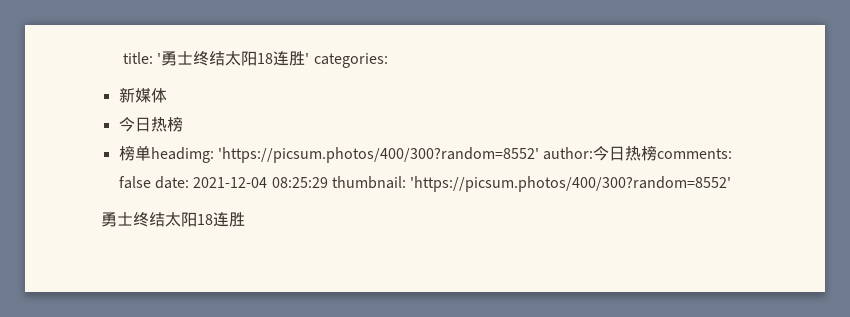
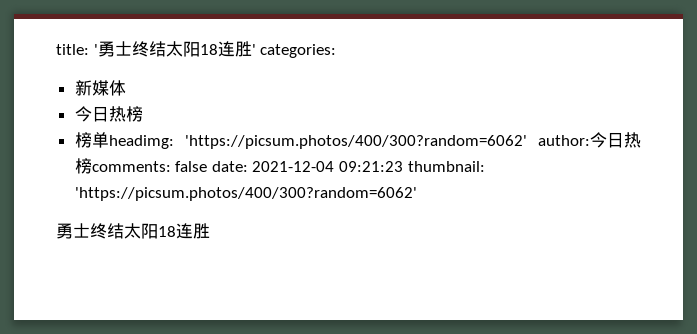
- 榜单headimg: 'https://picsum.photos/400/300?random=8552' author:今日热榜comments: false date: 2021-12-04 08:25:29 thumbnail: 'https://picsum.photos/400/300?random=8552'
+ 榜单headimg: 'https://picsum.photos/400/300?random=6062' author:今日热榜comments: false date: 2021-12-04 09:21:23 thumbnail: 'https://picsum.photos/400/300?random=6062'

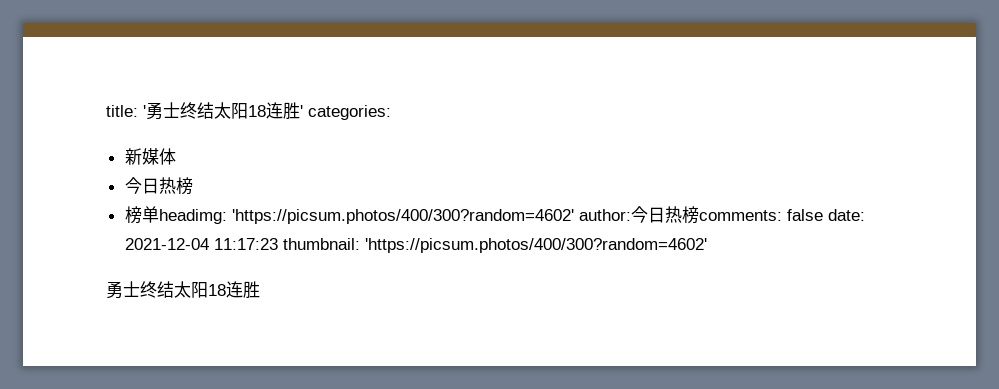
- 榜单headimg: 'https://picsum.photos/400/300?random=6062' author:今日热榜comments: false date: 2021-12-04 09:21:23 thumbnail: 'https://picsum.photos/400/300?random=6062'
+ 榜单headimg: 'https://picsum.photos/400/300?random=4602' author:今日热榜comments: false date: 2021-12-04 11:17:23 thumbnail: 'https://picsum.photos/400/300?random=4602'

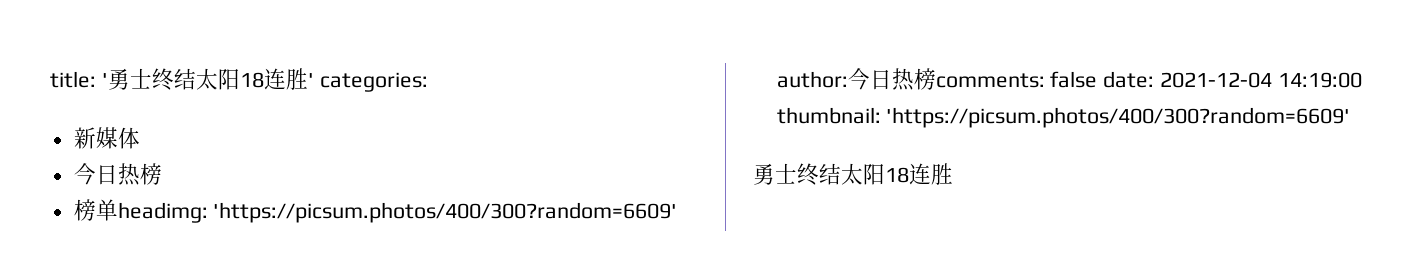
- 榜单headimg: 'https://picsum.photos/400/300?random=4602' author:今日热榜comments: false date: 2021-12-04 11:17:23 thumbnail: 'https://picsum.photos/400/300?random=4602'
+ 榜单headimg: 'https://picsum.photos/400/300?random=6609' author:今日热榜comments: false date: 2021-12-04 14:19:00 thumbnail: 'https://picsum.photos/400/300?random=6609'

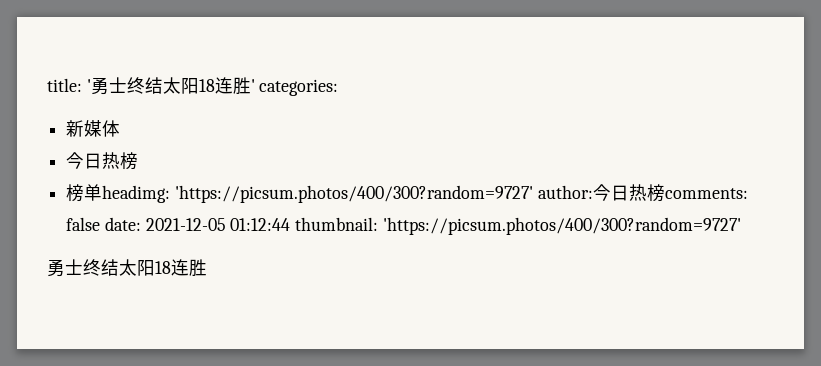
- 榜单headimg: 'https://picsum.photos/400/300?random=6609' author:今日热榜comments: false date: 2021-12-04 14:19:00 thumbnail: 'https://picsum.photos/400/300?random=6609'
+ 榜单headimg: 'https://picsum.photos/400/300?random=9727' author:今日热榜comments: false date: 2021-12-05 01:12:44 thumbnail: 'https://picsum.photos/400/300?random=9727'

